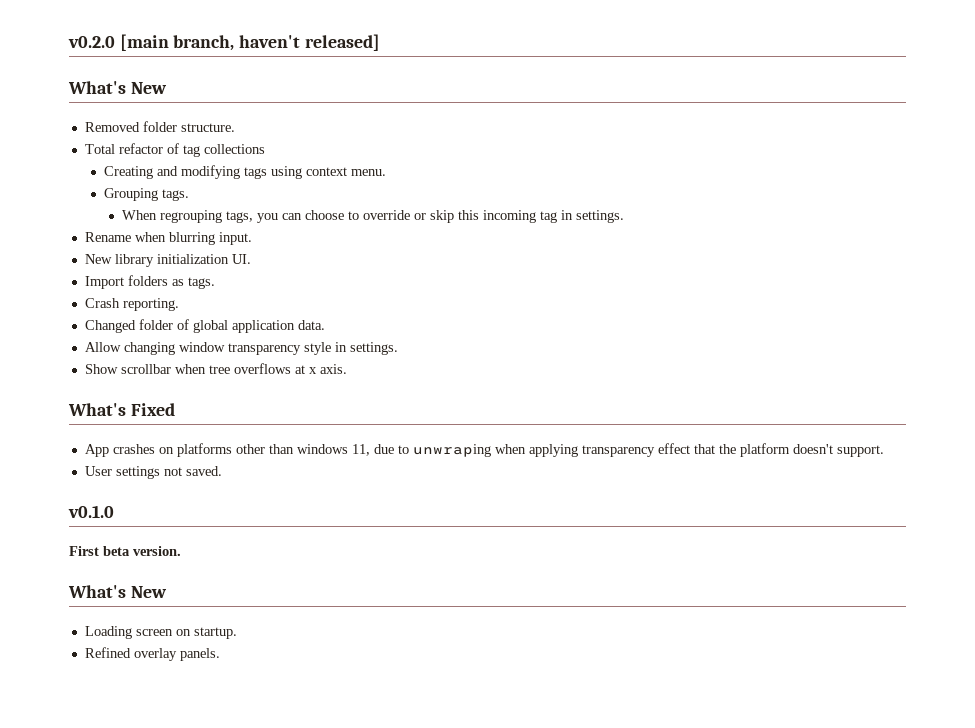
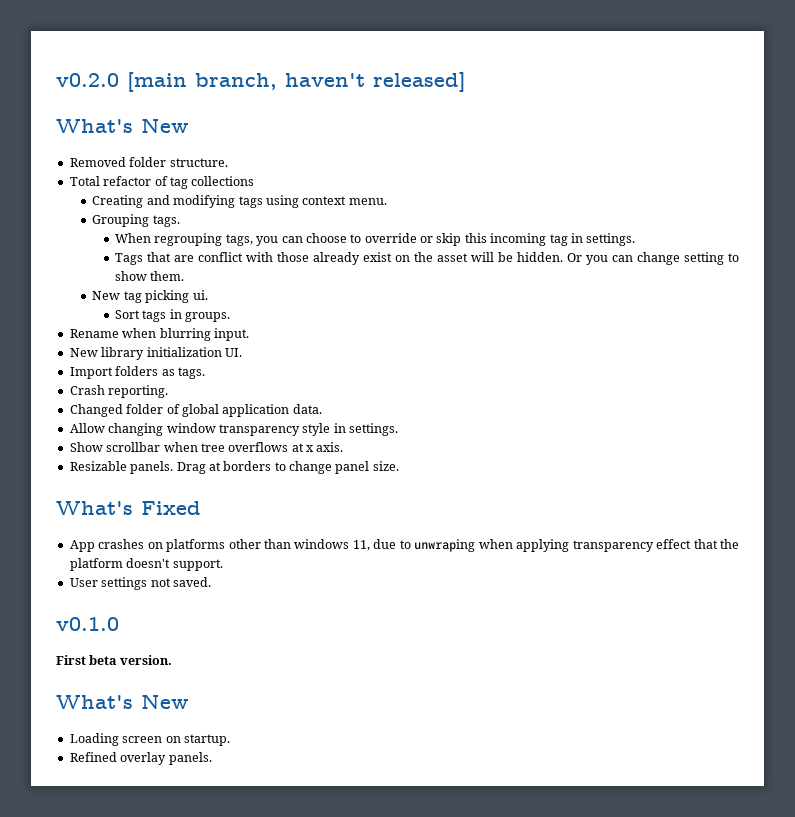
+ Tags that are conflict with those already exist on the asset will be hidden. Or you can change setting to show them.
+ New tag picking ui.
+ Sort tags in groups.
+ Resizable panels. Drag at borders to change panel size.

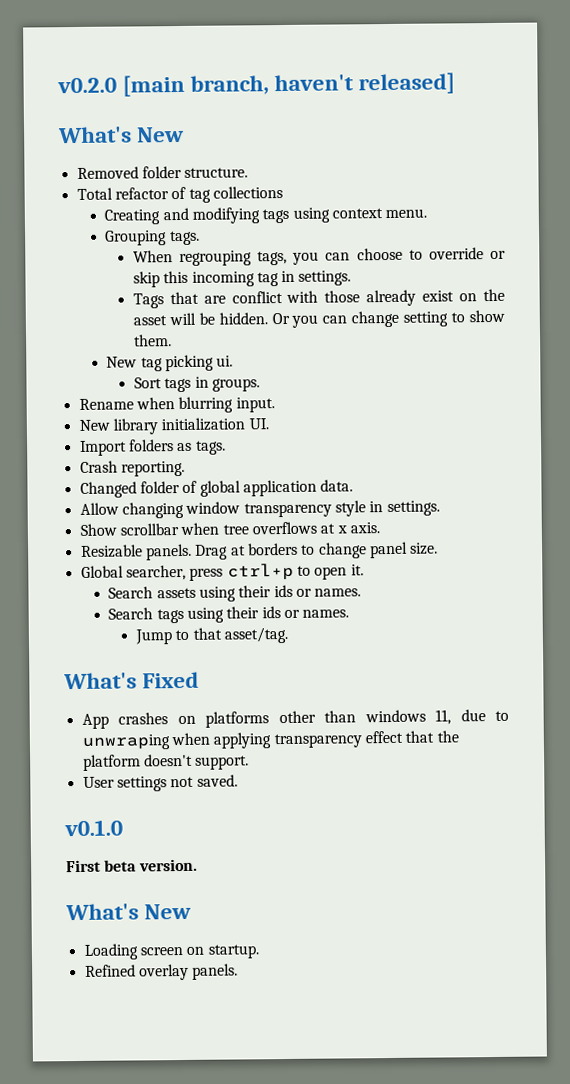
+ Global searcher, press ctrl+p to open it.
+ Search assets using their ids or names.
+ Search tags using their ids or names.
+ Jump to that asset/tag.

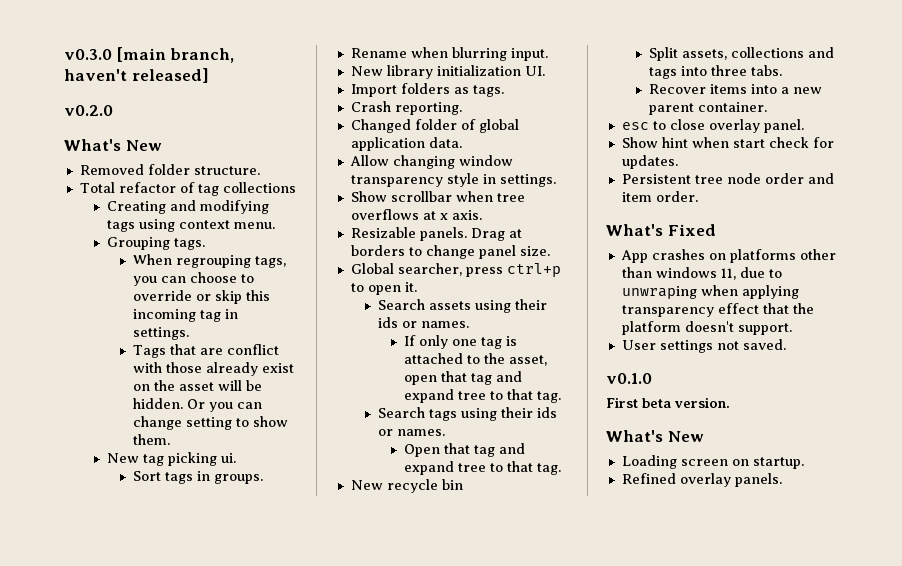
- v0.2.0 [main branch, haven't released]
+ v0.3.0 [main branch, haven't released]
+ v0.2.0
+ If only one tag is attached to the asset, open that tag and expand tree to that tag.
- Jump to that asset/tag.
+ Open that tag and expand tree to that tag.
+ New recycle bin
+ Split assets, collections and tags into three tabs.
+ Recover items into a new parent container.
+ esc to close overlay panel.
+ Show hint when start check for updates.
+ Persistent tree node order and item order.

